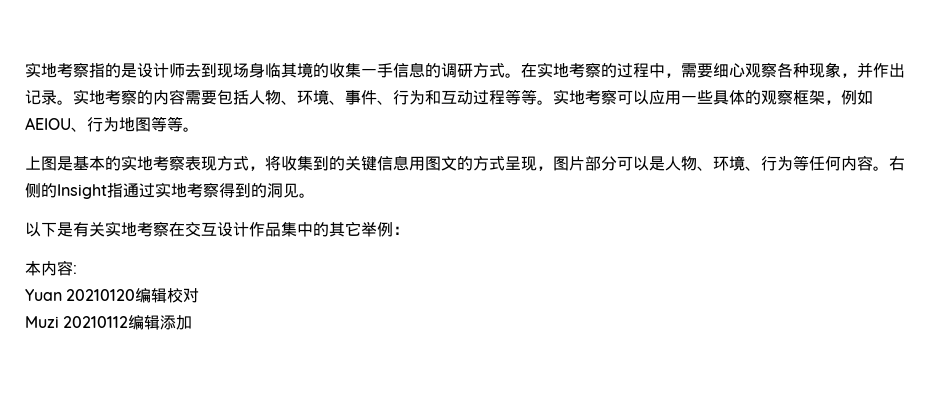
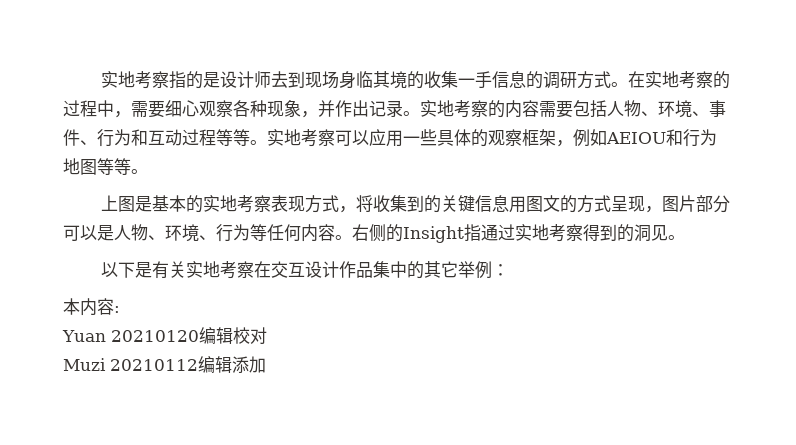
- 实地考察可以应用一些具体的观察框架，例如AEIOU、行为地图等等。
+ 实地考察可以应用一些具体的观察框架，例如AEIOU和行为地图等等。

